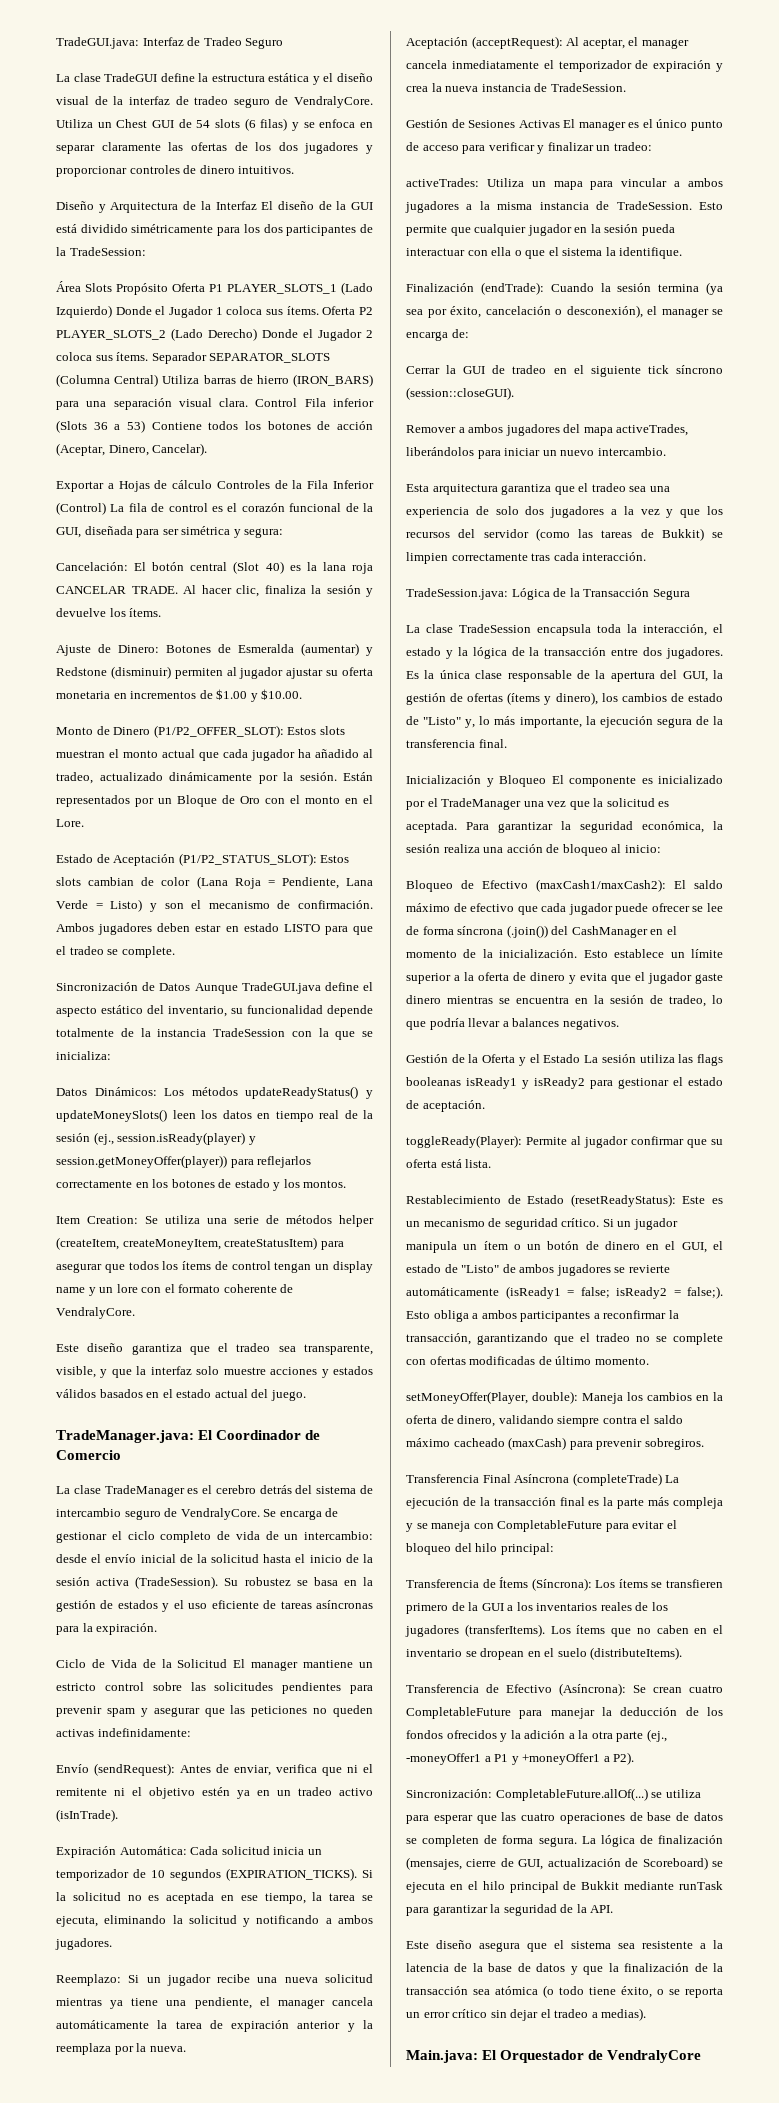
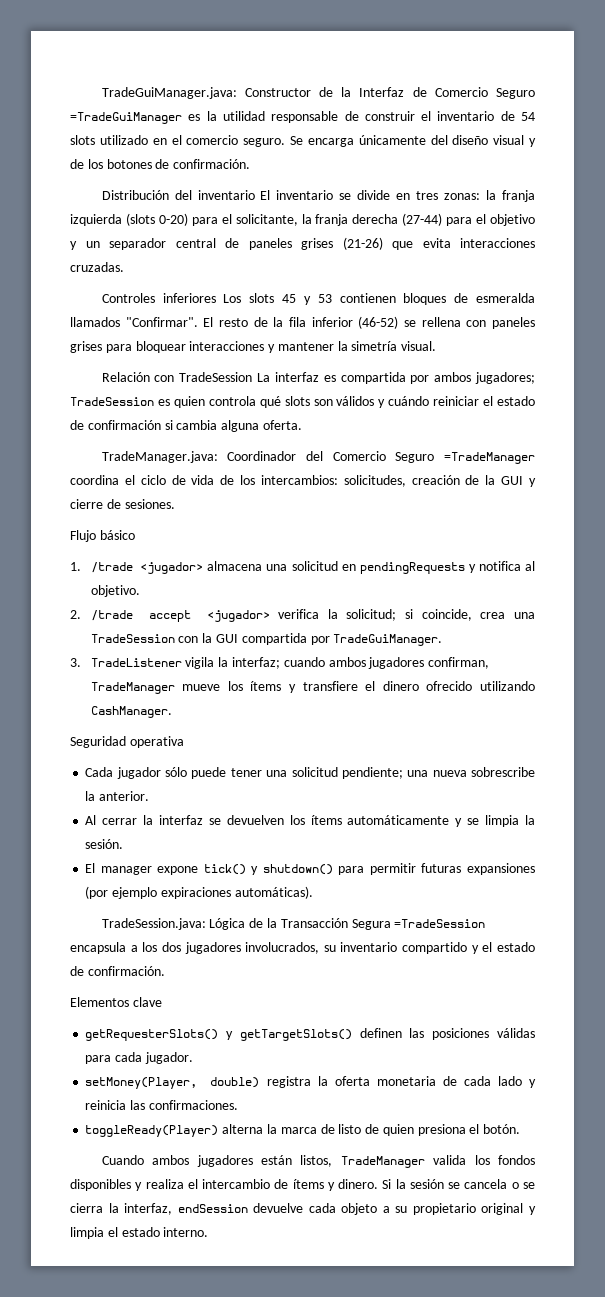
- TradeGUI.java: Interfaz de Tradeo Seguro
- La clase TradeGUI define la estructura estática y el diseño visual de la interfaz de tradeo seguro de VendralyCore. Utiliza un Chest GUI de 54 slots (6 filas) y se enfoca en separar claramente las ofertas de los dos jugadores y proporcionar controles de dinero intuitivos.
- Diseño y Arquitectura de la Interfaz El diseño de la GUI está dividido simétricamente para los dos participantes de la TradeSession:
- Área Slots Propósito Oferta P1 PLAYER_SLOTS_1 (Lado Izquierdo) Donde el Jugador 1 coloca sus ítems. Oferta P2 PLAYER_SLOTS_2 (Lado Derecho) Donde el Jugador 2 coloca sus ítems. Separador SEPARATOR_SLOTS (Columna Central) Utiliza barras de hierro (IRON_BARS) para una separación visual clara. Control Fila inferior (Slots 36 a 53) Contiene todos los botones de acción (Aceptar, Dinero, Cancelar).
- Exportar a Hojas de cálculo Controles de la Fila Inferior (Control) La fila de control es el corazón funcional de la GUI, diseñada para ser simétrica y segura:
- Cancelación: El botón central (Slot 40) es la lana roja CANCELAR TRADE. Al hacer clic, finaliza la sesión y devuelve los ítems.
- Ajuste de Dinero: Botones de Esmeralda (aumentar) y Redstone (disminuir) permiten al jugador ajustar su oferta monetaria en incrementos de $1.00 y $10.00.
- Monto de Dinero (P1/P2_OFFER_SLOT): Estos slots muestran el monto actual que cada jugador ha añadido al tradeo, actualizado dinámicamente por la sesión. Están representados por un Bloque de Oro con el monto en el Lore.
- Estado de Aceptación (P1/P2_STATUS_SLOT): Estos slots cambian de color (Lana Roja = Pendiente, Lana Verde = Listo) y son el mecanismo de confirmación. Ambos jugadores deben estar en estado LISTO para que el tradeo se complete.
- Sincronización de Datos Aunque TradeGUI.java define el aspecto estático del inventario, su funcionalidad depende totalmente de la instancia TradeSession con la que se inicializa:
- Datos Dinámicos: Los métodos updateReadyStatus() y updateMoneySlots() leen los datos en tiempo real de la sesión (ej., session.isReady(player) y session.getMoneyOffer(player)) para reflejarlos correctamente en los botones de estado y los montos.
- Item Creation: Se utiliza una serie de métodos helper (createItem, createMoneyItem, createStatusItem) para asegurar que todos los ítems de control tengan un display name y un lore con el formato coherente de VendralyCore.
- Este diseño garantiza que el tradeo sea transparente, visible, y que la interfaz solo muestre acciones y estados válidos basados en el estado actual del juego.
- TradeManager.java: El Coordinador de Comercio
- La clase TradeManager es el cerebro detrás del sistema de intercambio seguro de VendralyCore. Se encarga de gestionar el ciclo completo de vida de un intercambio: desde el envío inicial de la solicitud hasta el inicio de la sesión activa (TradeSession). Su robustez se basa en la gestión de estados y el uso eficiente de tareas asíncronas para la expiración.
- Ciclo de Vida de la Solicitud El manager mantiene un estricto control sobre las solicitudes pendientes para prevenir spam y asegurar que las peticiones no queden activas indefinidamente:
- Envío (sendRequest): Antes de enviar, verifica que ni el remitente ni el objetivo estén ya en un tradeo activo (isInTrade).
- Expiración Automática: Cada solicitud inicia un temporizador de 10 segundos (EXPIRATION_TICKS). Si la solicitud no es aceptada en ese tiempo, la tarea se ejecuta, eliminando la solicitud y notificando a ambos jugadores.
- Reemplazo: Si un jugador recibe una nueva solicitud mientras ya tiene una pendiente, el manager cancela automáticamente la tarea de expiración anterior y la reemplaza por la nueva.
- Aceptación (acceptRequest): Al aceptar, el manager cancela inmediatamente el temporizador de expiración y crea la nueva instancia de TradeSession.
- Gestión de Sesiones Activas El manager es el único punto de acceso para verificar y finalizar un tradeo:
- activeTrades: Utiliza un mapa para vincular a ambos jugadores a la misma instancia de TradeSession. Esto permite que cualquier jugador en la sesión pueda interactuar con ella o que el sistema la identifique.
- Finalización (endTrade): Cuando la sesión termina (ya sea por éxito, cancelación o desconexión), el manager se encarga de:
- Cerrar la GUI de tradeo en el siguiente tick síncrono (session::closeGUI).
- Remover a ambos jugadores del mapa activeTrades, liberándolos para iniciar un nuevo intercambio.
- Esta arquitectura garantiza que el tradeo sea una experiencia de solo dos jugadores a la vez y que los recursos del servidor (como las tareas de Bukkit) se limpien correctamente tras cada interacción.
+ TradeGuiManager.java: Constructor de la Interfaz de Comercio Seguro =TradeGuiManager es la utilidad responsable de construir el inventario de 54 slots utilizado en el comercio seguro. Se encarga únicamente del diseño visual y de los botones de confirmación.
+ Distribución del inventario El inventario se divide en tres zonas: la franja izquierda (slots 0-20) para el solicitante, la franja derecha (27-44) para el objetivo y un separador central de paneles grises (21-26) que evita interacciones cruzadas.
+ Controles inferiores Los slots 45 y 53 contienen bloques de esmeralda llamados "Confirmar". El resto de la fila inferior (46-52) se rellena con paneles grises para bloquear interacciones y mantener la simetría visual.
+ Relación con TradeSession La interfaz es compartida por ambos jugadores; TradeSession es quien controla qué slots son válidos y cuándo reiniciar el estado de confirmación si cambia alguna oferta.
+ TradeManager.java: Coordinador del Comercio Seguro =TradeManager coordina el ciclo de vida de los intercambios: solicitudes, creación de la GUI y cierre de sesiones.
+ Flujo básico
+ 1. /trade <jugador> almacena una solicitud en pendingRequests y notifica al objetivo.
+ 2. /trade accept <jugador> verifica la solicitud; si coincide, crea una TradeSession con la GUI compartida por TradeGuiManager.
+ 3. TradeListener vigila la interfaz; cuando ambos jugadores confirman, TradeManager mueve los ítems y transfiere el dinero ofrecido utilizando CashManager.
+ Seguridad operativa
+ Cada jugador sólo puede tener una solicitud pendiente; una nueva sobrescribe la anterior.
+ Al cerrar la interfaz se devuelven los ítems automáticamente y se limpia la sesión.
+ El manager expone tick() y shutdown() para permitir futuras expansiones (por ejemplo expiraciones automáticas).
- TradeSession.java: Lógica de la Transacción Segura
- La clase TradeSession encapsula toda la interacción, el estado y la lógica de la transacción entre dos jugadores. Es la única clase responsable de la apertura del GUI, la gestión de ofertas (ítems y dinero), los cambios de estado de "Listo" y, lo más importante, la ejecución segura de la transferencia final.
- Inicialización y Bloqueo El componente es inicializado por el TradeManager una vez que la solicitud es aceptada. Para garantizar la seguridad económica, la sesión realiza una acción de bloqueo al inicio:
- Bloqueo de Efectivo (maxCash1/maxCash2): El saldo máximo de efectivo que cada jugador puede ofrecer se lee de forma síncrona (.join()) del CashManager en el momento de la inicialización. Esto establece un límite superior a la oferta de dinero y evita que el jugador gaste dinero mientras se encuentra en la sesión de tradeo, lo que podría llevar a balances negativos.
- Gestión de la Oferta y el Estado La sesión utiliza las flags booleanas isReady1 y isReady2 para gestionar el estado de aceptación.
- toggleReady(Player): Permite al jugador confirmar que su oferta está lista.
- Restablecimiento de Estado (resetReadyStatus): Este es un mecanismo de seguridad crítico. Si un jugador manipula un ítem o un botón de dinero en el GUI, el estado de "Listo" de ambos jugadores se revierte automáticamente (isReady1 = false; isReady2 = false;). Esto obliga a ambos participantes a reconfirmar la transacción, garantizando que el tradeo no se complete con ofertas modificadas de último momento.
- setMoneyOffer(Player, double): Maneja los cambios en la oferta de dinero, validando siempre contra el saldo máximo cacheado (maxCash) para prevenir sobregiros.
- Transferencia Final Asíncrona (completeTrade) La ejecución de la transacción final es la parte más compleja y se maneja con CompletableFuture para evitar el bloqueo del hilo principal:
- Transferencia de Ítems (Síncrona): Los ítems se transfieren primero de la GUI a los inventarios reales de los jugadores (transferItems). Los ítems que no caben en el inventario se dropean en el suelo (distributeItems).
- Transferencia de Efectivo (Asíncrona): Se crean cuatro CompletableFuture para manejar la deducción de los fondos ofrecidos y la adición a la otra parte (ej., -moneyOffer1 a P1 y +moneyOffer1 a P2).
- Sincronización: CompletableFuture.allOf(...) se utiliza para esperar que las cuatro operaciones de base de datos se completen de forma segura. La lógica de finalización (mensajes, cierre de GUI, actualización de Scoreboard) se ejecuta en el hilo principal de Bukkit mediante runTask para garantizar la seguridad de la API.
- Este diseño asegura que el sistema sea resistente a la latencia de la base de datos y que la finalización de la transacción sea atómica (o todo tiene éxito, o se reporta un error crítico sin dejar el tradeo a medias).
- Main.java: El Orquestador de VendralyCore
+ TradeSession.java: Lógica de la Transacción Segura =TradeSession encapsula a los dos jugadores involucrados, su inventario compartido y el estado de confirmación.
+ Elementos clave
+ getRequesterSlots() y getTargetSlots() definen las posiciones válidas para cada jugador.
+ setMoney(Player, double) registra la oferta monetaria de cada lado y reinicia las confirmaciones.
+ toggleReady(Player) alterna la marca de listo de quien presiona el botón.
+ Cuando ambos jugadores están listos, TradeManager valida los fondos disponibles y realiza el intercambio de ítems y dinero. Si la sesión se cancela o se cierra la interfaz, endSession devuelve cada objeto a su propietario original y limpia el estado interno.

